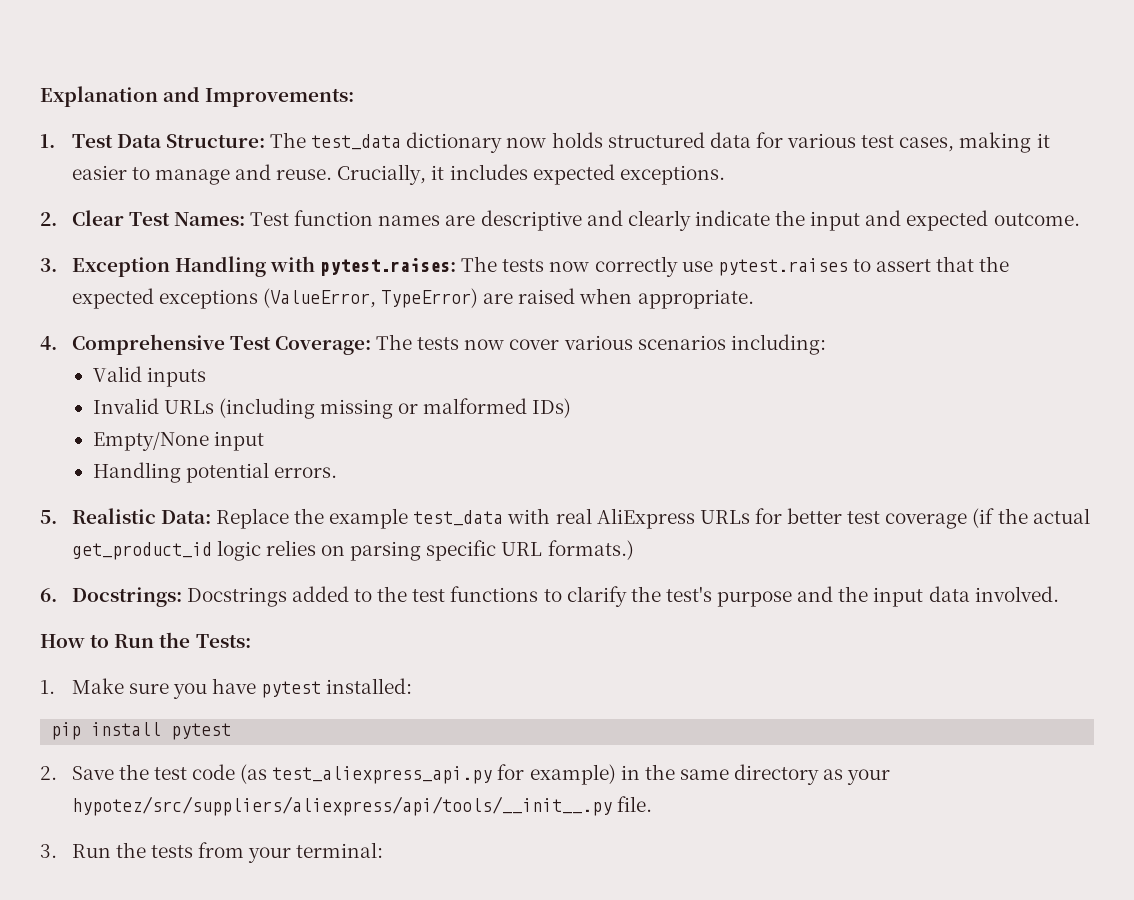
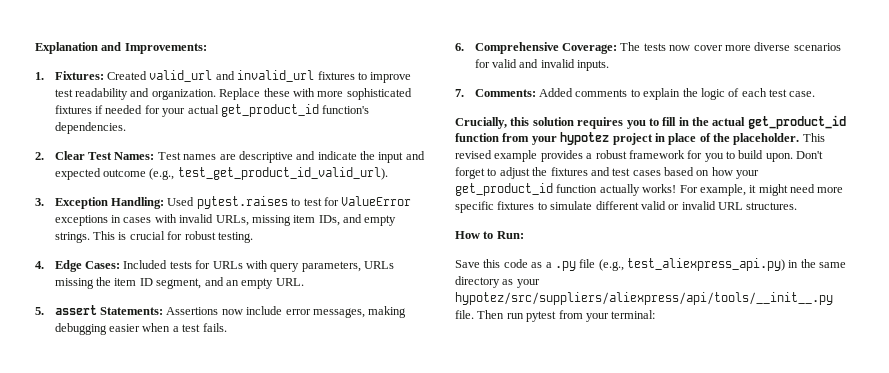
- 1. Test Data Structure: The test_data dictionary now holds structured data for various test cases, making it easier to manage and reuse. Crucially, it includes expected exceptions.
+ 1. Fixtures: Created valid_url and invalid_url fixtures to improve test readability and organization. Replace these with more sophisticated fixtures if needed for your actual get_product_id function's dependencies.
- 2. Clear Test Names: Test function names are descriptive and clearly indicate the input and expected outcome.
+ 2. Clear Test Names: Test names are descriptive and indicate the input and expected outcome (e.g., test_get_product_id_valid_url).
- 3. Exception Handling with pytest.raises: The tests now correctly use pytest.raises to assert that the expected exceptions (ValueError, TypeError) are raised when appropriate.
- 4. Comprehensive Test Coverage: The tests now cover various scenarios including:
- Valid inputs
- Invalid URLs (including missing or malformed IDs)
- Empty/None input
- Handling potential errors.
- 5. Realistic Data: Replace the example test_data with real AliExpress URLs for better test coverage (if the actual get_product_id logic relies on parsing specific URL formats.)
- 6. Docstrings: Docstrings added to the test functions to clarify the test's purpose and the input data involved.
- How to Run the Tests:
- 1. Make sure you have pytest installed:
- pip install pytest
- 2. Save the test code (as test_aliexpress_api.py for example) in the same directory as your hypotez/src/suppliers/aliexpress/api/tools/__init__.py file.
- 3. Run the tests from your terminal:
+ 3. Exception Handling: Used pytest.raises to test for ValueError exceptions in cases with invalid URLs, missing item IDs, and empty strings. This is crucial for robust testing.
+ 4. Edge Cases: Included tests for URLs with query parameters, URLs missing the item ID segment, and an empty URL.
+ 5. assert Statements: Assertions now include error messages, making debugging easier when a test fails.
+ 6. Comprehensive Coverage: The tests now cover more diverse scenarios for valid and invalid inputs.
+ 7. Comments: Added comments to explain the logic of each test case.
+ Crucially, this solution requires you to fill in the actual get_product_id function from your hypotez project in place of the placeholder. This revised example provides a robust framework for you to build upon. Don't forget to adjust the fixtures and test cases based on how your get_product_id function actually works! For example, it might need more specific fixtures to simulate different valid or invalid URL structures.
+ How to Run:
+ Save this code as a .py file (e.g., test_aliexpress_api.py) in the same directory as your hypotez/src/suppliers/aliexpress/api/tools/__init__.py file. Then run pytest from your terminal:

